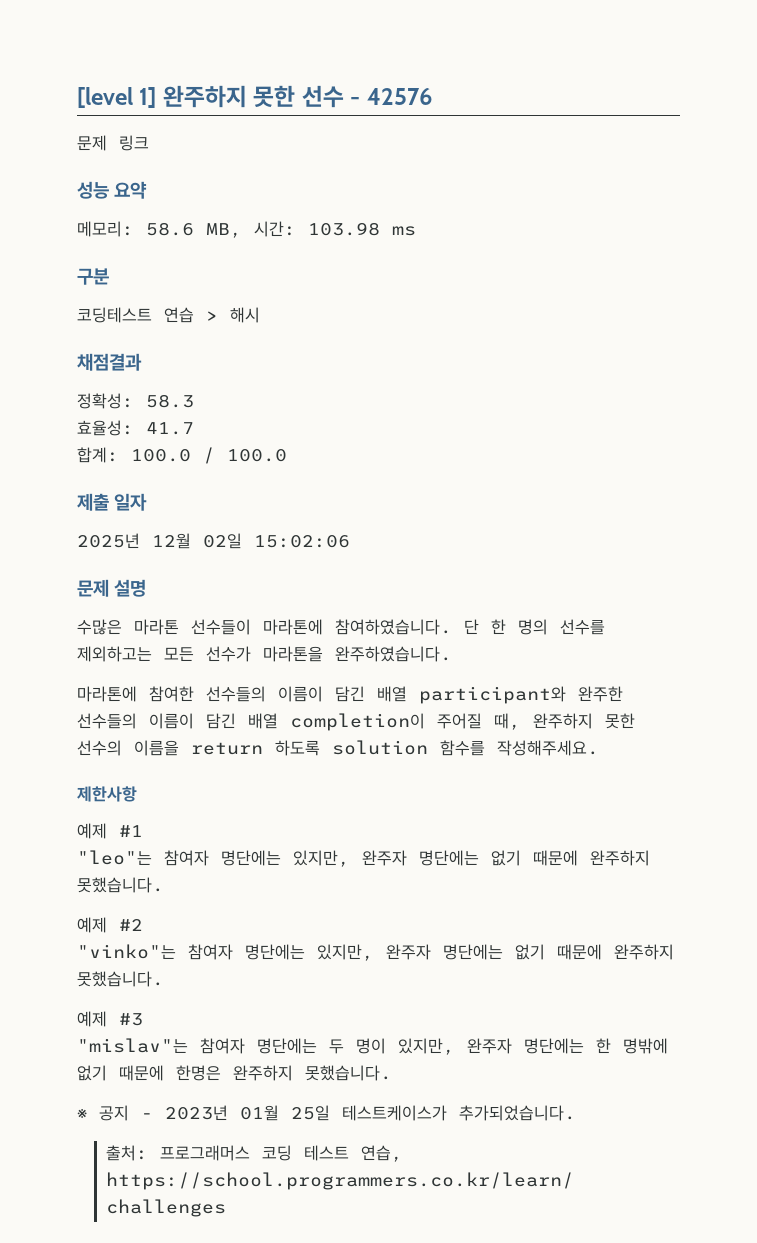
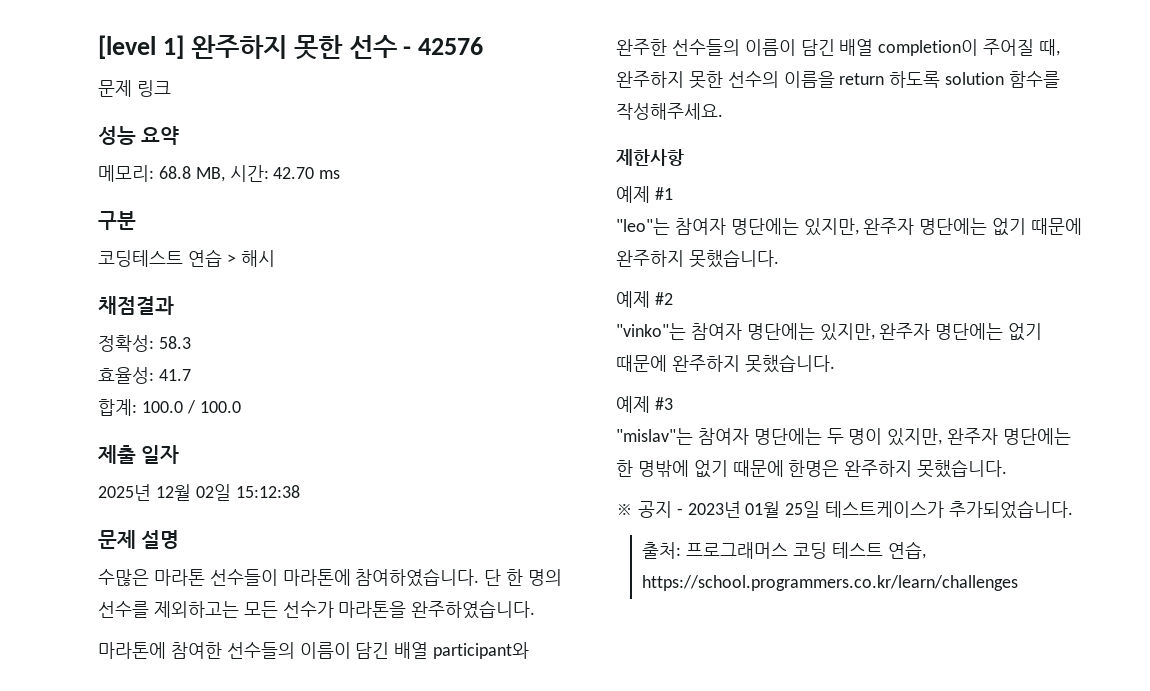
- 메모리: 58.6 MB, 시간: 103.98 ms
+ 메모리: 68.8 MB, 시간: 42.70 ms
- 2025년 12월 02일 15:02:06
+ 2025년 12월 02일 15:12:38

